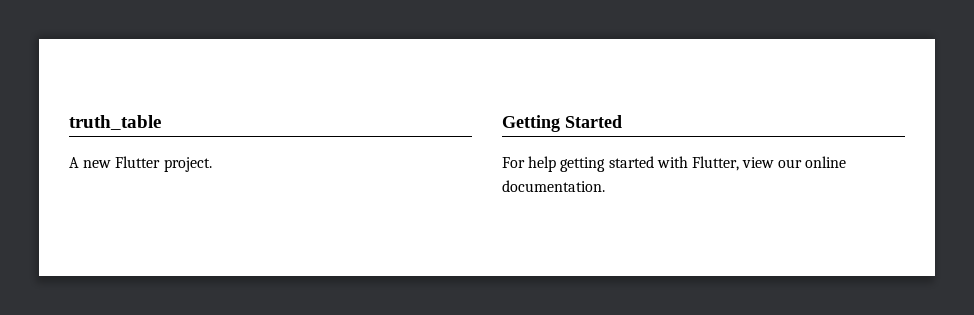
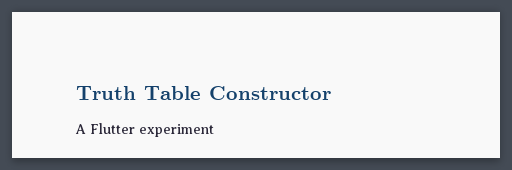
- truth_table
- A new Flutter project.
- Getting Started
- For help getting started with Flutter, view our online documentation.
+ Truth Table Constructor
+ A Flutter experiment

